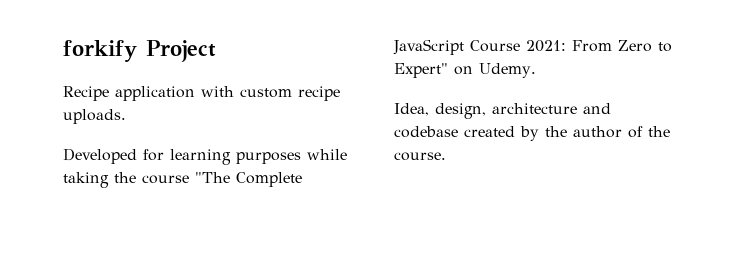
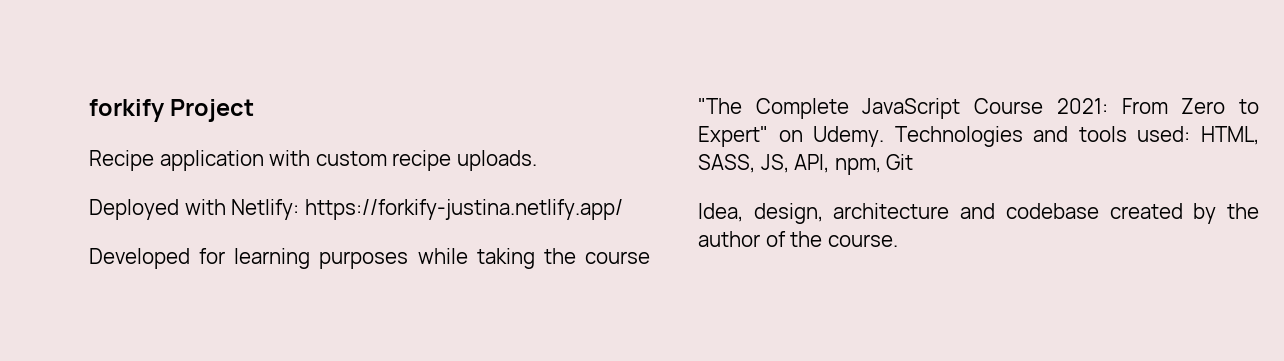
+ Deployed with Netlify: https://forkify-justina.netlify.app/
+ Technologies and tools used: HTML, SASS, JS, API, npm, Git

